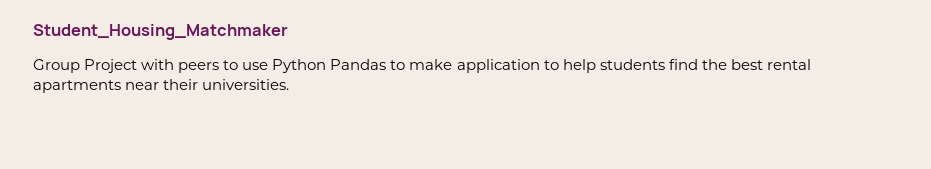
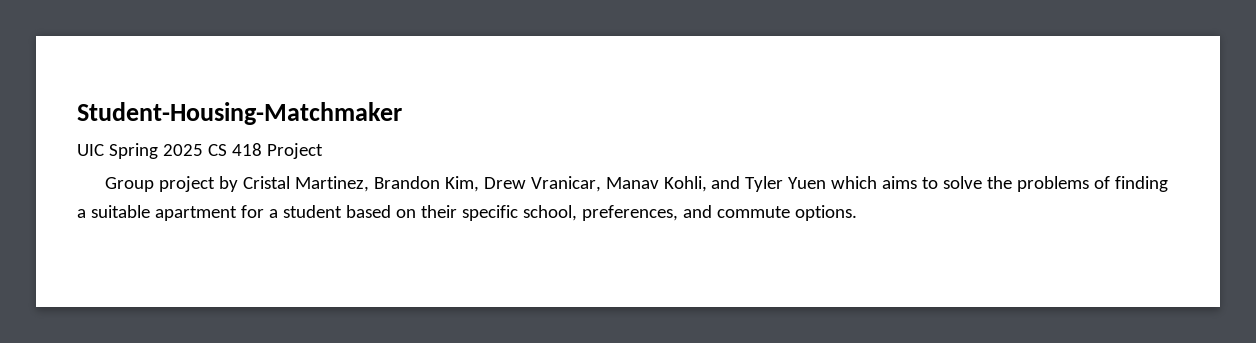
- Student_Housing_Matchmaker
- Group Project with peers to use Python Pandas to make application to help students find the best rental apartments near their universities.
+ Student-Housing-Matchmaker
+ UIC Spring 2025 CS 418 Project
+ Group project by Cristal Martinez, Brandon Kim, Drew Vranicar, Manav Kohli, and Tyler Yuen which aims to solve the problems of finding a suitable apartment for a student based on their specific school, preferences, and commute options.

